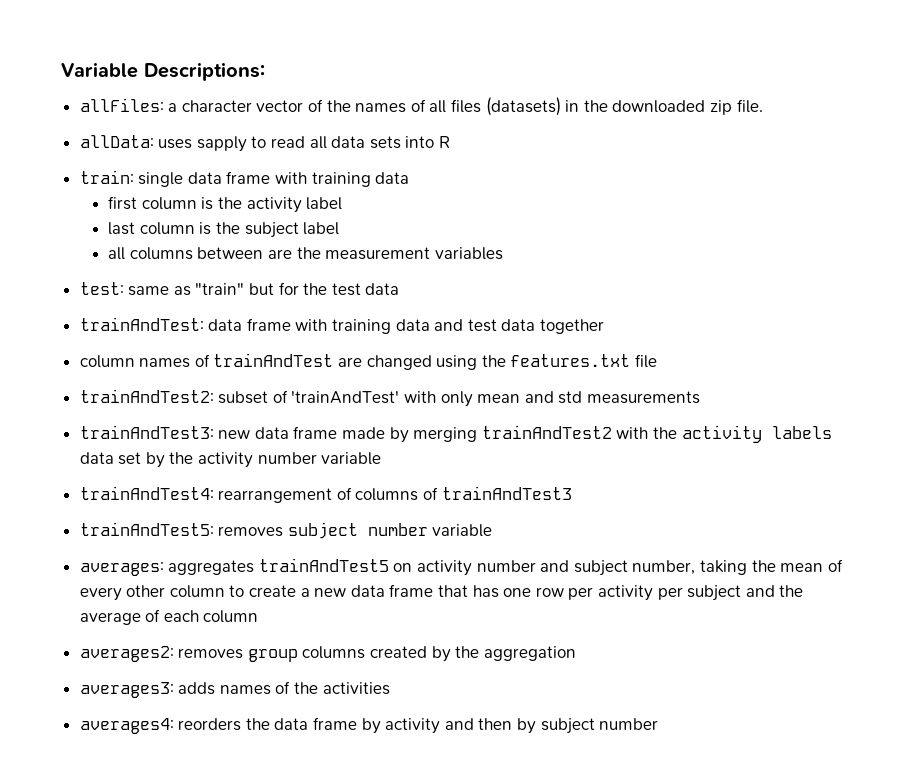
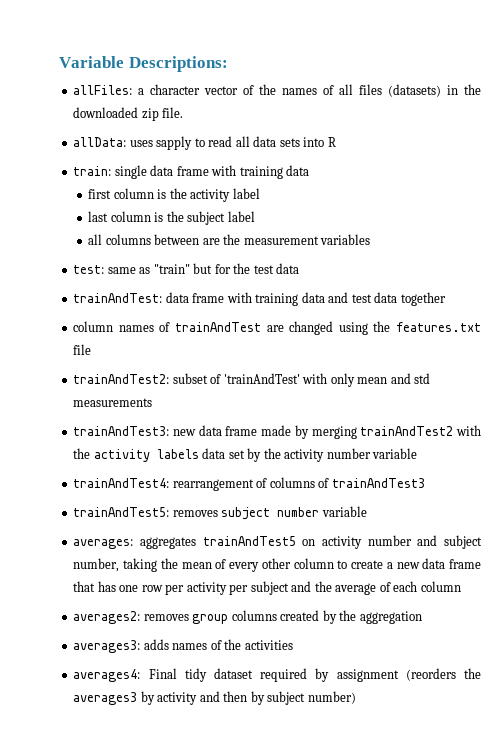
- averages4: reorders the data frame by activity and then by subject number
+ averages4: Final tidy dataset required by assignment (reorders the averages3 by activity and then by subject number)

